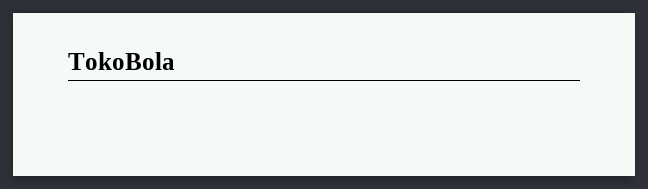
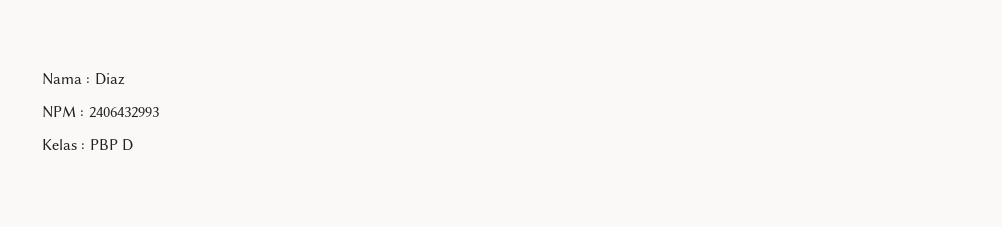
- TokoBola
+ Nama : Diaz
+ NPM : 2406432993
+ Kelas : PBP D

